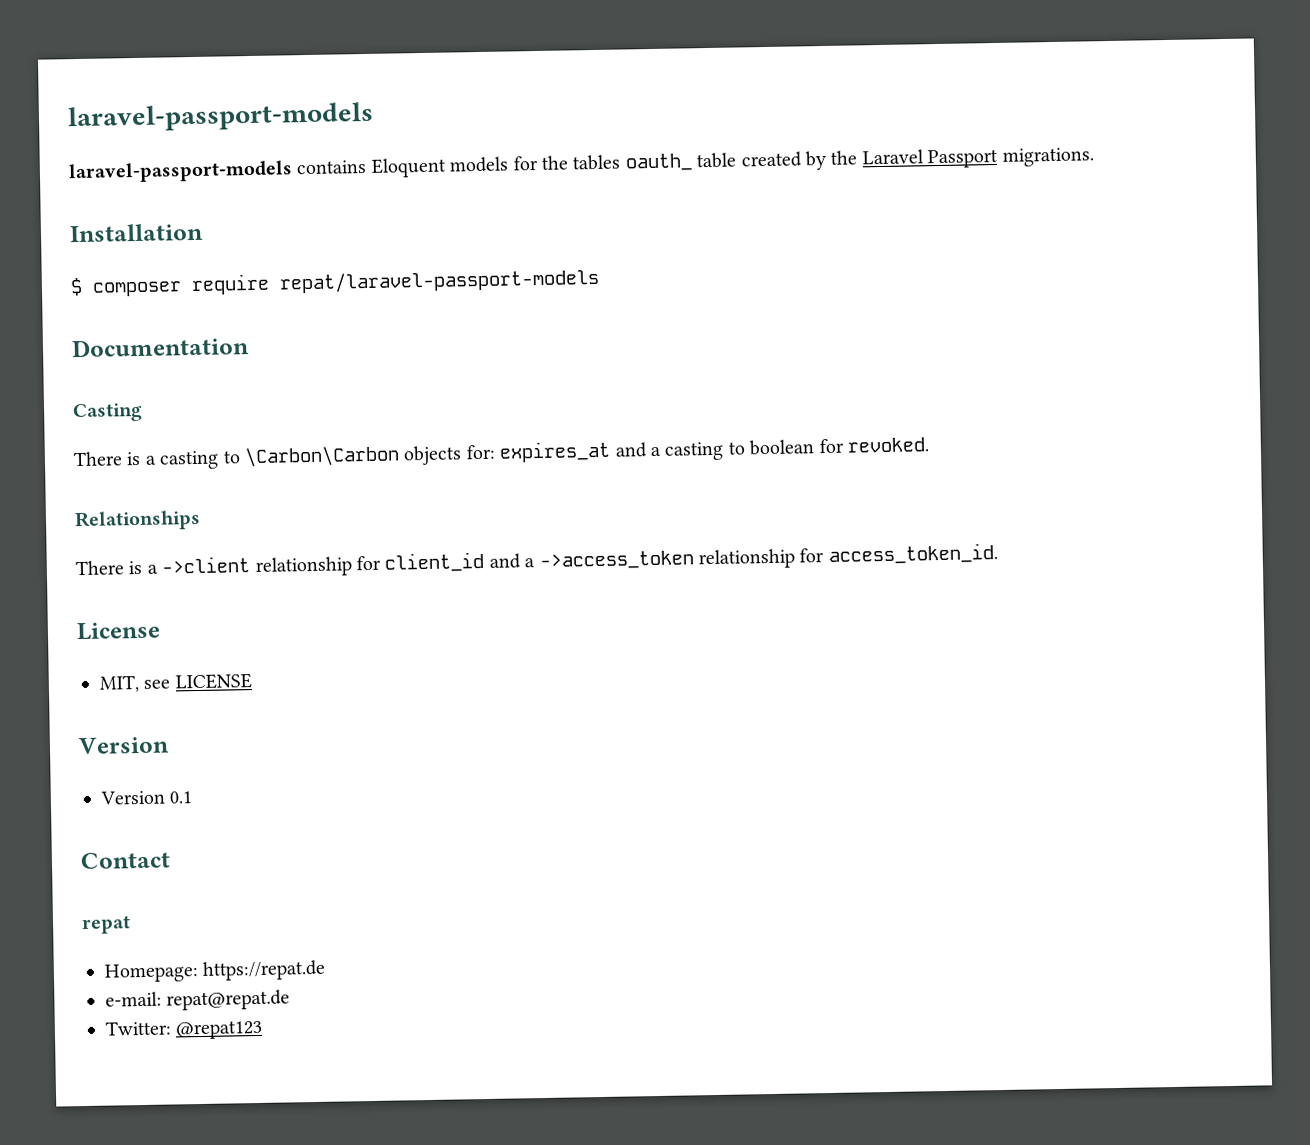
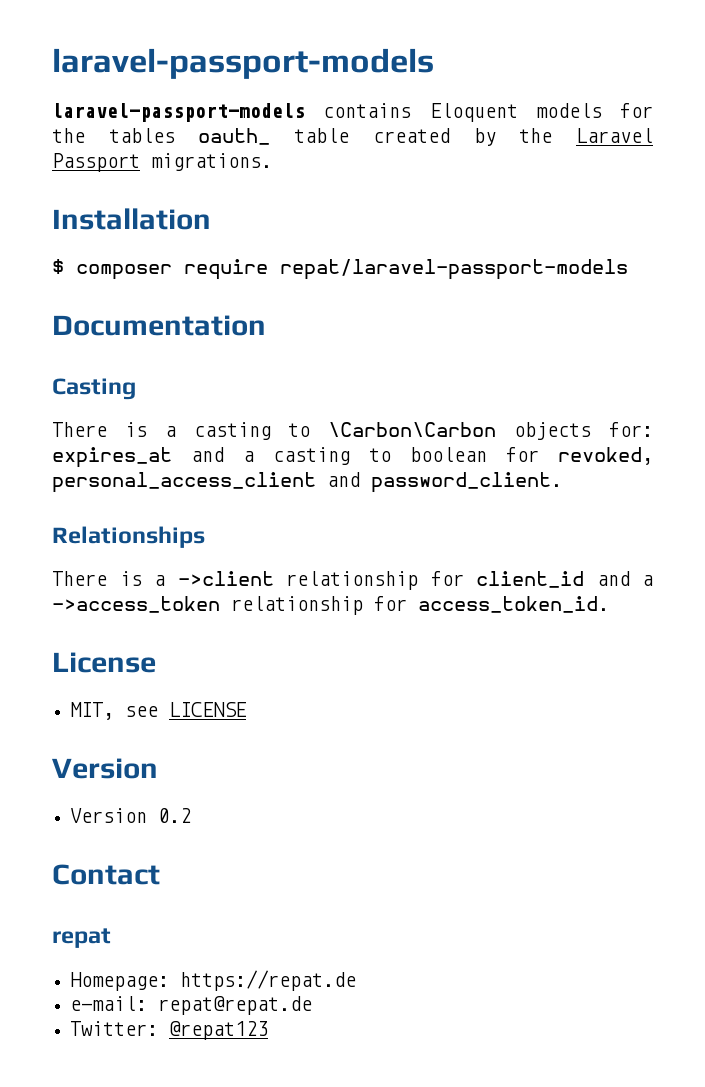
- There is a casting to \Carbon\Carbon objects for: expires_at and a casting to boolean for revoked.
+ There is a casting to \Carbon\Carbon objects for: expires_at and a casting to boolean for revoked, personal_access_client and password_client.
- Version 0.1
+ Version 0.2

